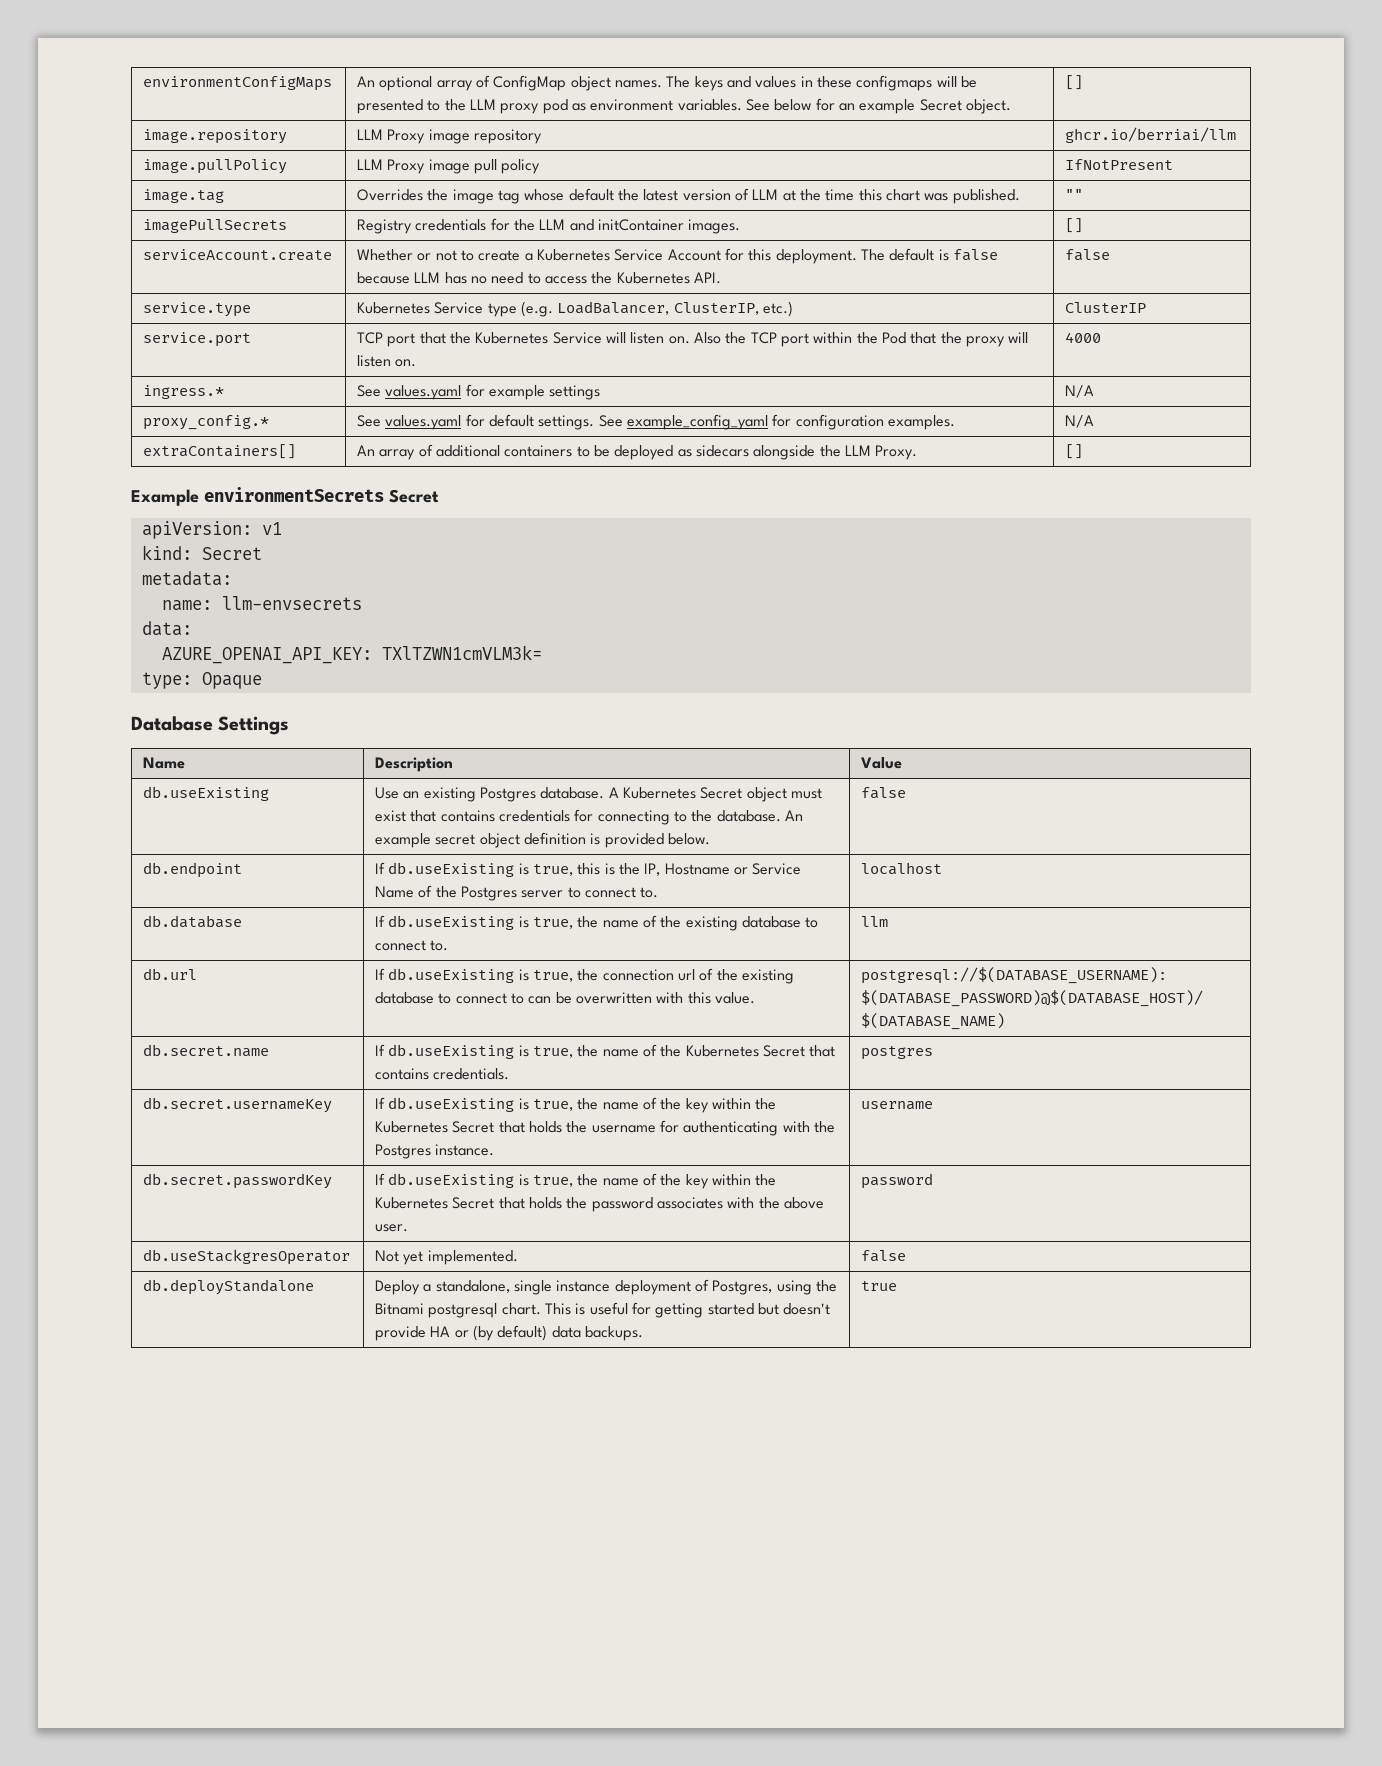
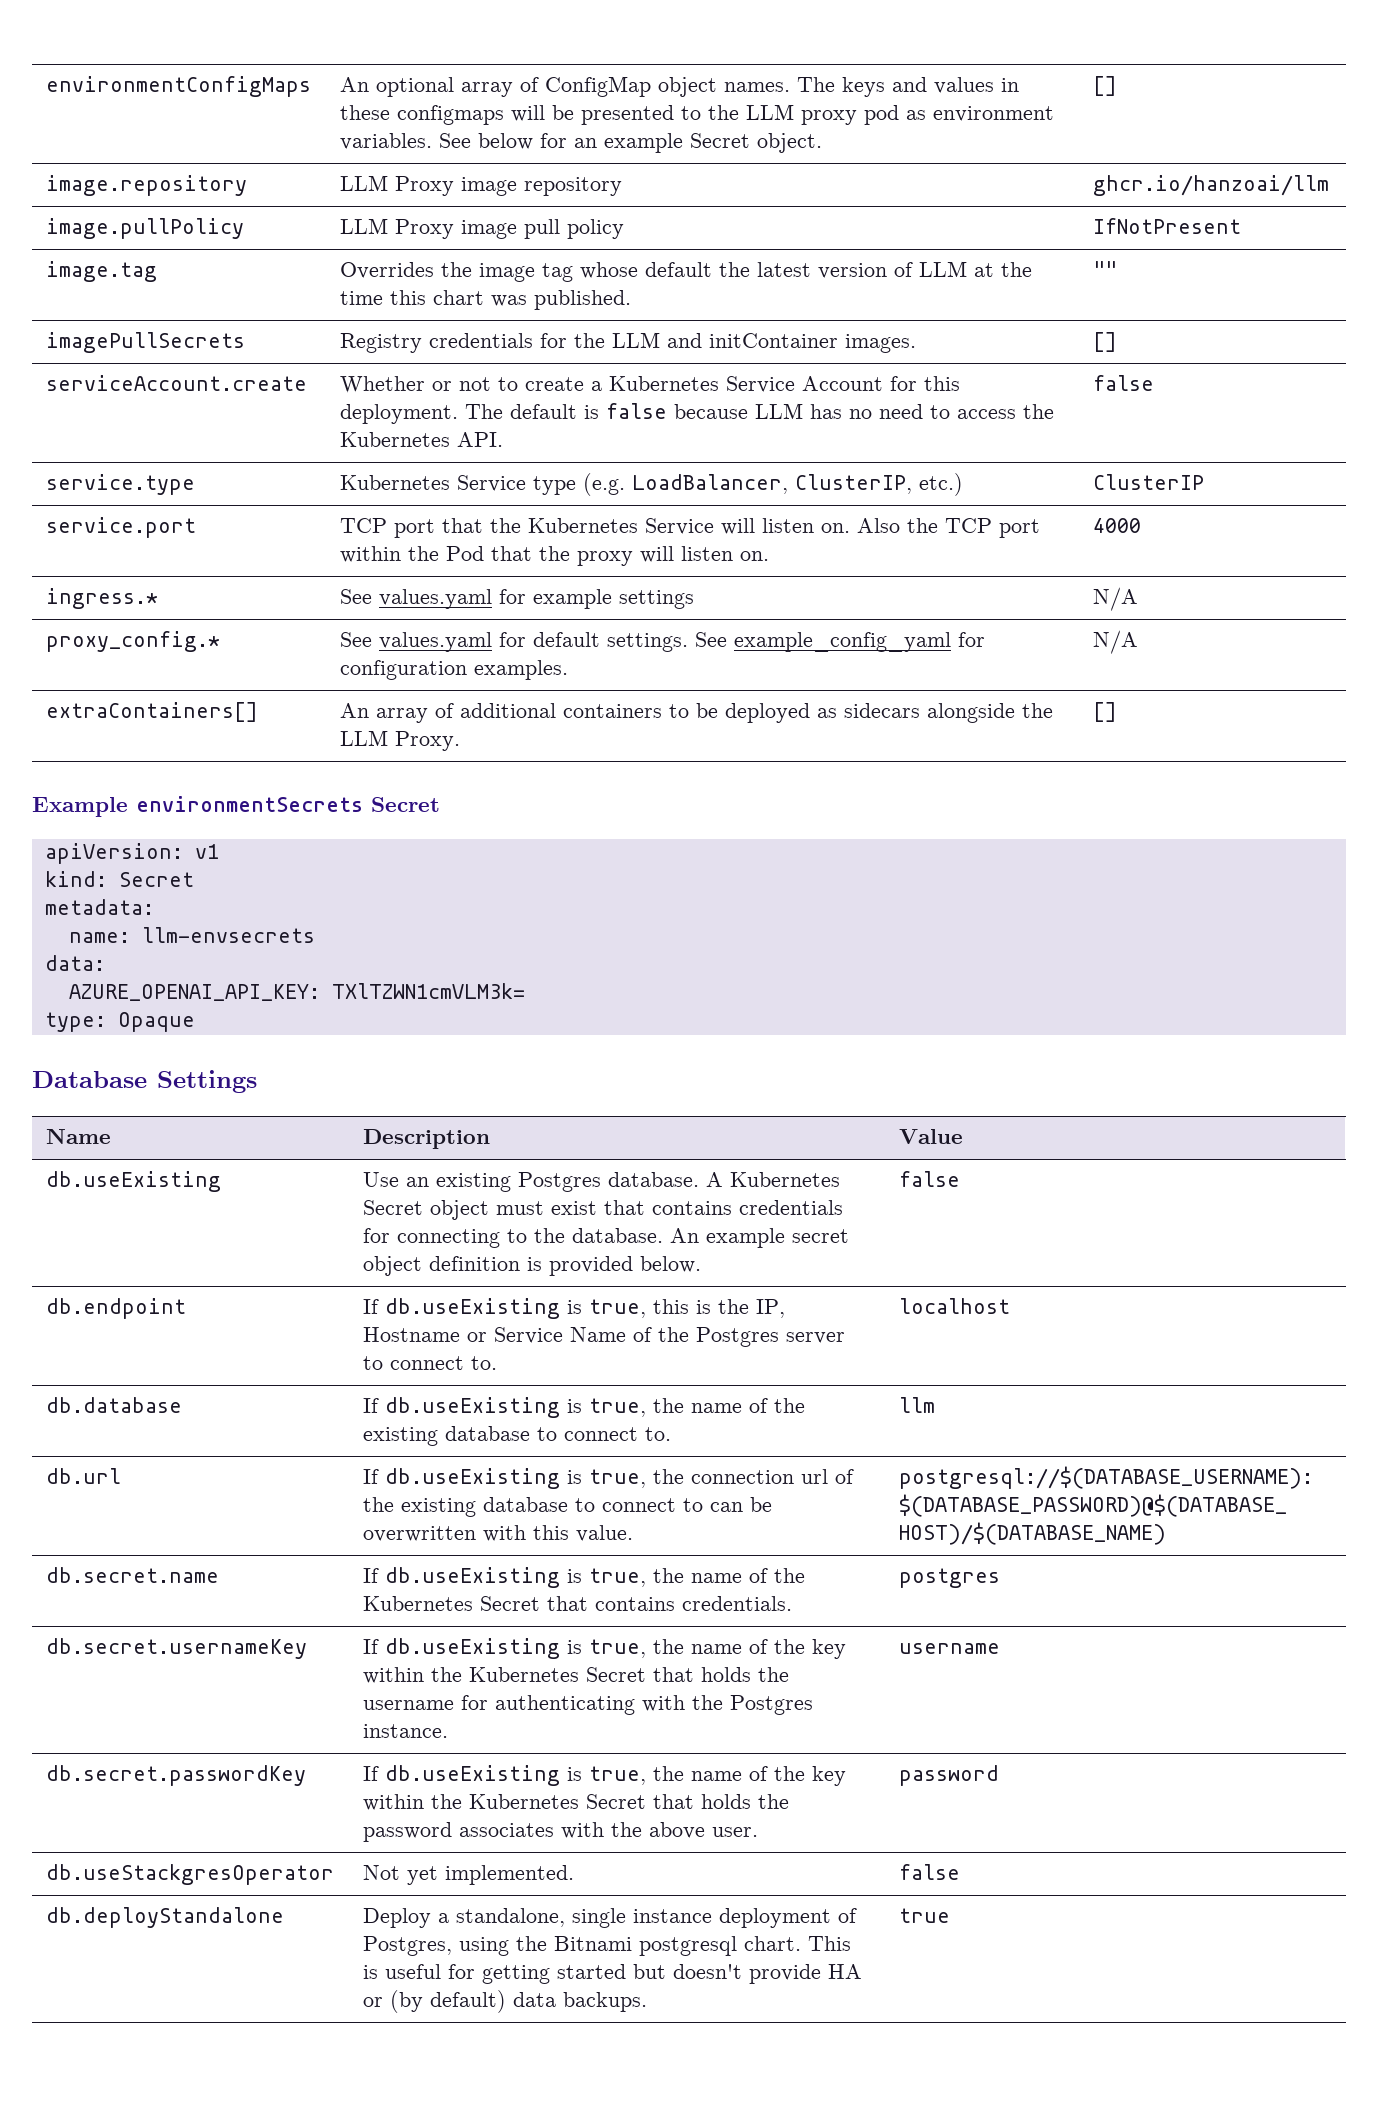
- image.repository | LLM Proxy image repository | ghcr.io/berriai/llm
+ image.repository | LLM Proxy image repository | ghcr.io/hanzoai/llm

